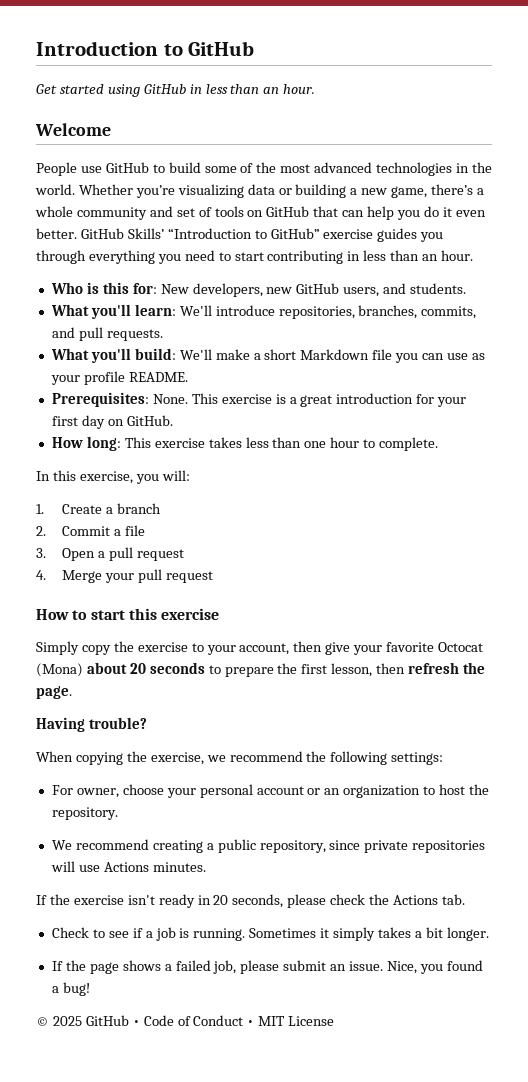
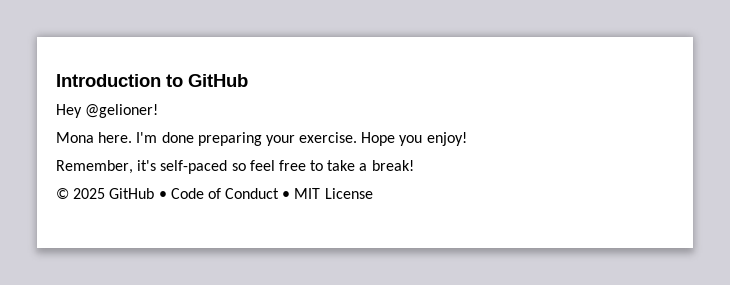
- Get started using GitHub in less than an hour.
- Welcome
- People use GitHub to build some of the most advanced technologies in the world. Whether you’re visualizing data or building a new game, there’s a whole community and set of tools on GitHub that can help you do it even better. GitHub Skills’ “Introduction to GitHub” exercise guides you through everything you need to start contributing in less than an hour.
- Who is this for: New developers, new GitHub users, and students.
- What you'll learn: We'll introduce repositories, branches, commits, and pull requests.
- What you'll build: We'll make a short Markdown file you can use as your profile README.
- Prerequisites: None. This exercise is a great introduction for your first day on GitHub.
- How long: This exercise takes less than one hour to complete.
- In this exercise, you will:
- 1. Create a branch
- 2. Commit a file
- 3. Open a pull request
- 4. Merge your pull request
- How to start this exercise
- Simply copy the exercise to your account, then give your favorite Octocat (Mona) about 20 seconds to prepare the first lesson, then refresh the page.
- Having trouble?
- When copying the exercise, we recommend the following settings:
- For owner, choose your personal account or an organization to host the repository.
- We recommend creating a public repository, since private repositories will use Actions minutes.
- If the exercise isn't ready in 20 seconds, please check the Actions tab.
- Check to see if a job is running. Sometimes it simply takes a bit longer.
- If the page shows a failed job, please submit an issue. Nice, you found a bug!
+ Hey @gelioner!
+ Mona here. I'm done preparing your exercise. Hope you enjoy!
+ Remember, it's self-paced so feel free to take a break!

